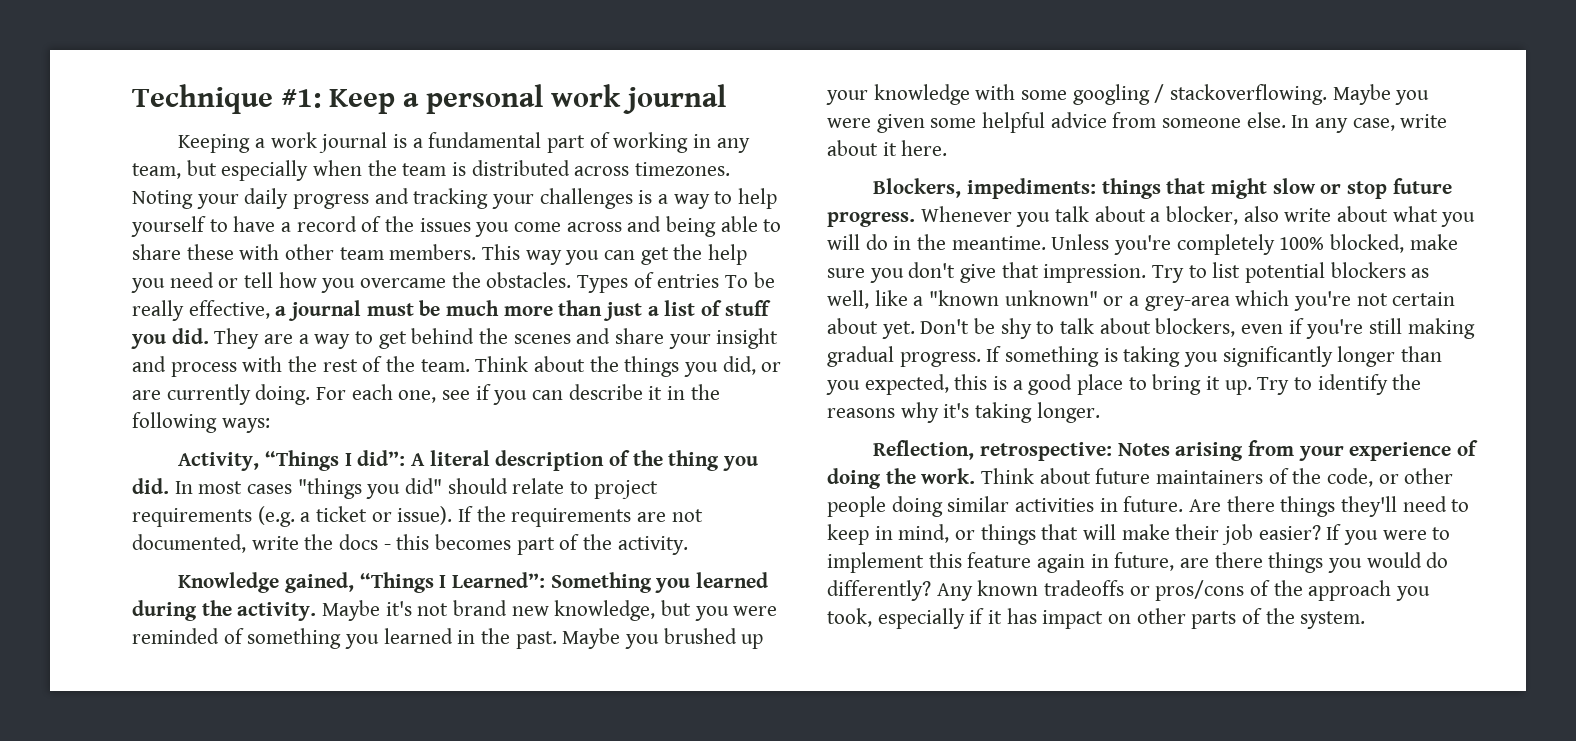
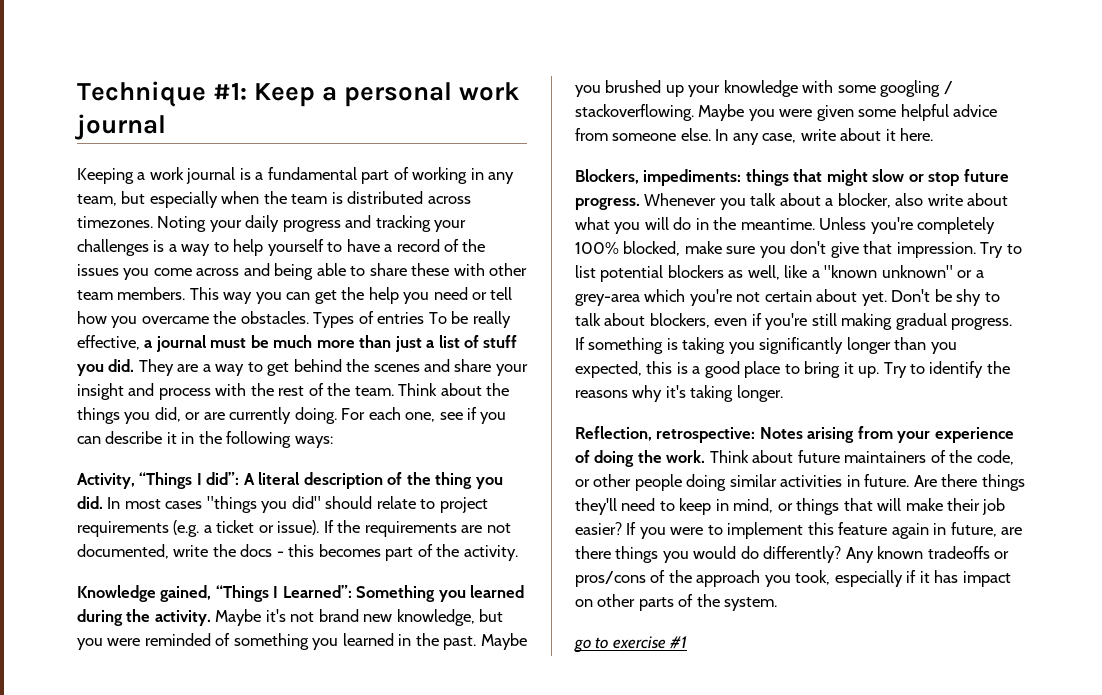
+ go to exercise #1

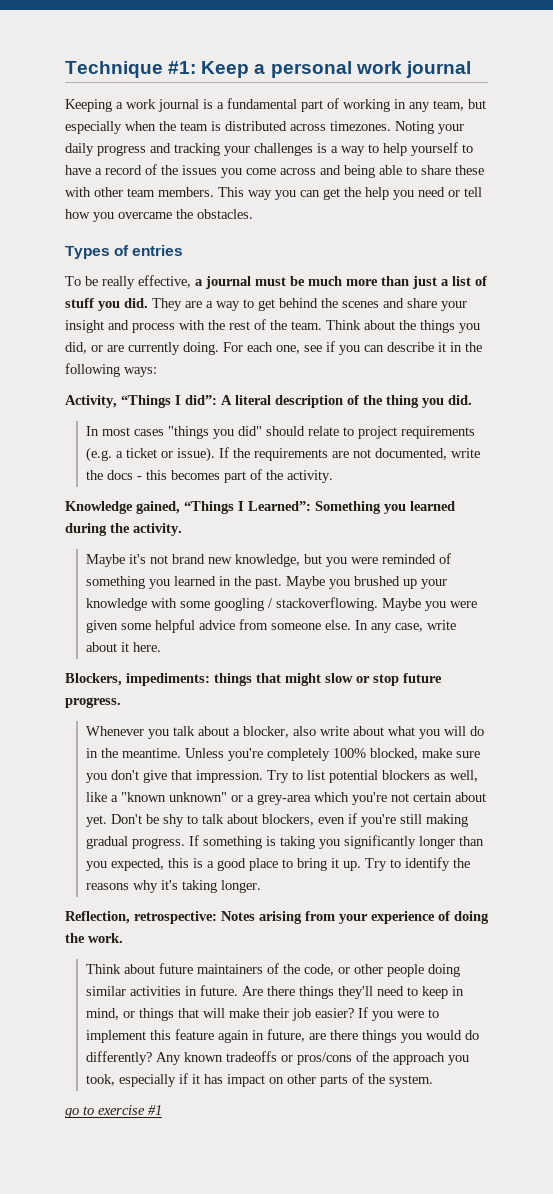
- This way you can get the help you need or tell how you overcame the obstacles. Types of entries To be really effective, a journal must be much more than just a list of stuff you did.
+ This way you can get the help you need or tell how you overcame the obstacles.
+ Types of entries
+ To be really effective, a journal must be much more than just a list of stuff you did.
- Activity, “Things I did”: A literal description of the thing you did. In most cases "things you did" should relate to project requirements (e.g. a ticket or issue).
+ Activity, “Things I did”: A literal description of the thing you did.
+ In most cases "things you did" should relate to project requirements (e.g. a ticket or issue).
- Knowledge gained, “Things I Learned”: Something you learned during the activity. Maybe it's not brand new knowledge, but you were reminded of something you learned in the past.
+ Knowledge gained, “Things I Learned”: Something you learned during the activity.
+ Maybe it's not brand new knowledge, but you were reminded of something you learned in the past.
- Blockers, impediments: things that might slow or stop future progress. Whenever you talk about a blocker, also write about what you will do in the meantime.
+ Blockers, impediments: things that might slow or stop future progress.
+ Whenever you talk about a blocker, also write about what you will do in the meantime.
- Reflection, retrospective: Notes arising from your experience of doing the work. Think about future maintainers of the code, or other people doing similar activities in future.
+ Reflection, retrospective: Notes arising from your experience of doing the work.
+ Think about future maintainers of the code, or other people doing similar activities in future.

